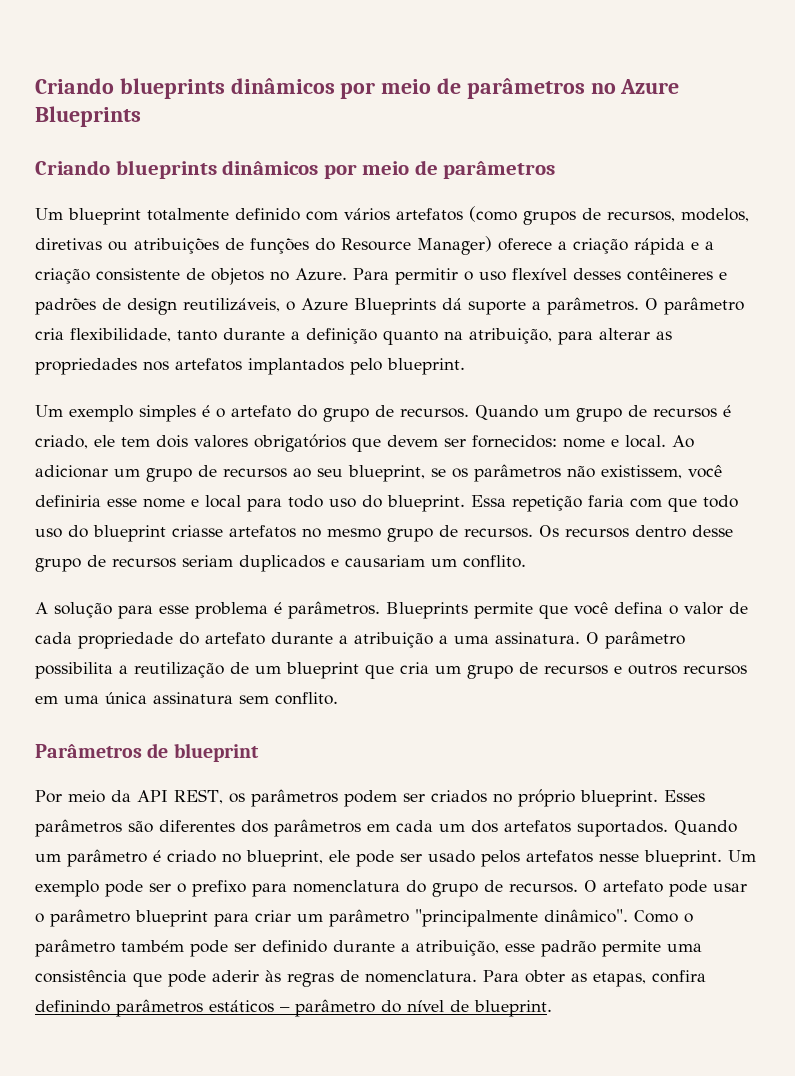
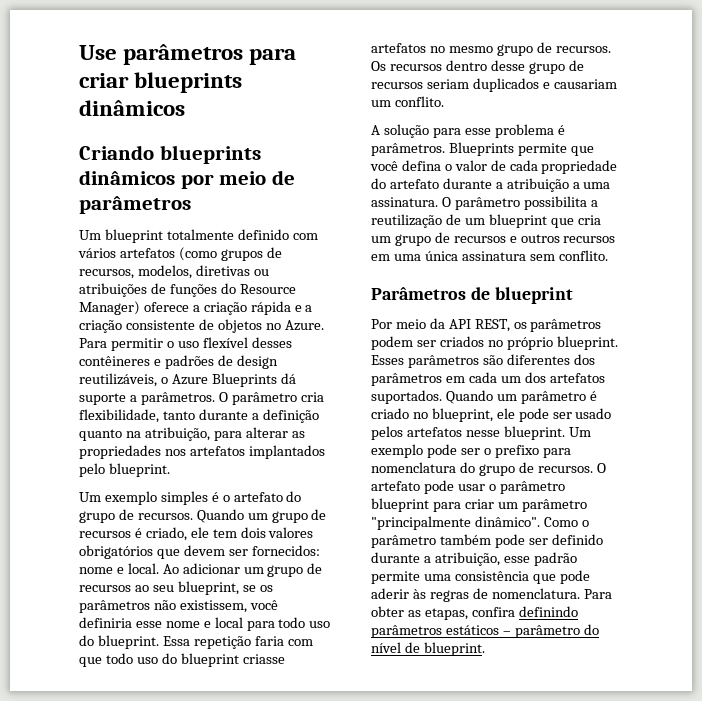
- Criando blueprints dinâmicos por meio de parâmetros no Azure Blueprints
+ Use parâmetros para criar blueprints dinâmicos

